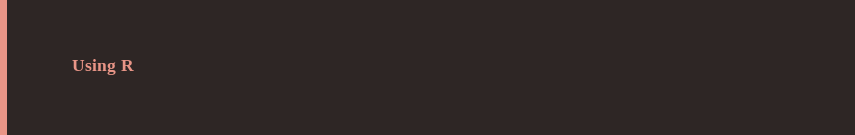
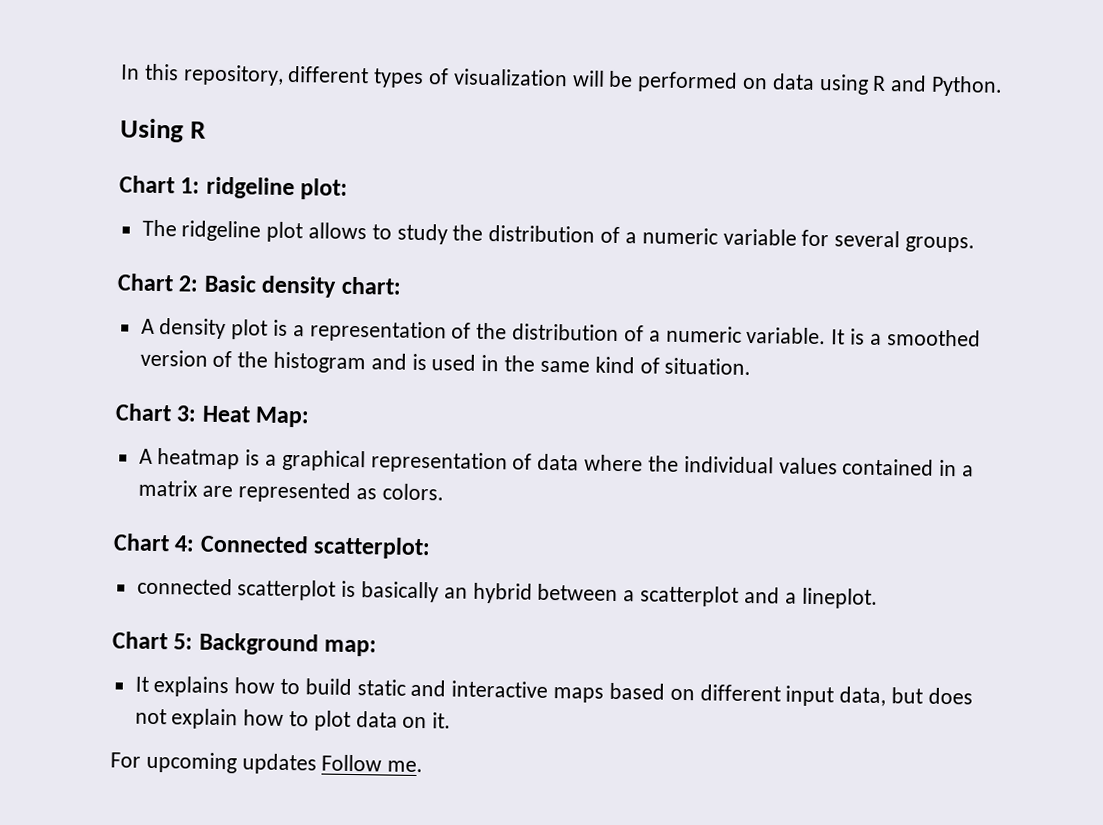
+ In this repository, different types of visualization will be performed on data using R and Python.
  Using R
+ Chart 1: ridgeline plot:
+ The ridgeline plot allows to study the distribution of a numeric variable for several groups.
+ Chart 2: Basic density chart:
+ A density plot is a representation of the distribution of a numeric variable. It is a smoothed version of the histogram and is used in the same kind of situation.
+ Chart 3: Heat Map:
+ A heatmap is a graphical representation of data where the individual values contained in a matrix are represented as colors.
+ Chart 4: Connected scatterplot:
+ connected scatterplot is basically an hybrid between a scatterplot and a lineplot.
+ Chart 5: Background map:
+ It explains how to build static and interactive maps based on different input data, but does not explain how to plot data on it.
+ For upcoming updates Follow me.

